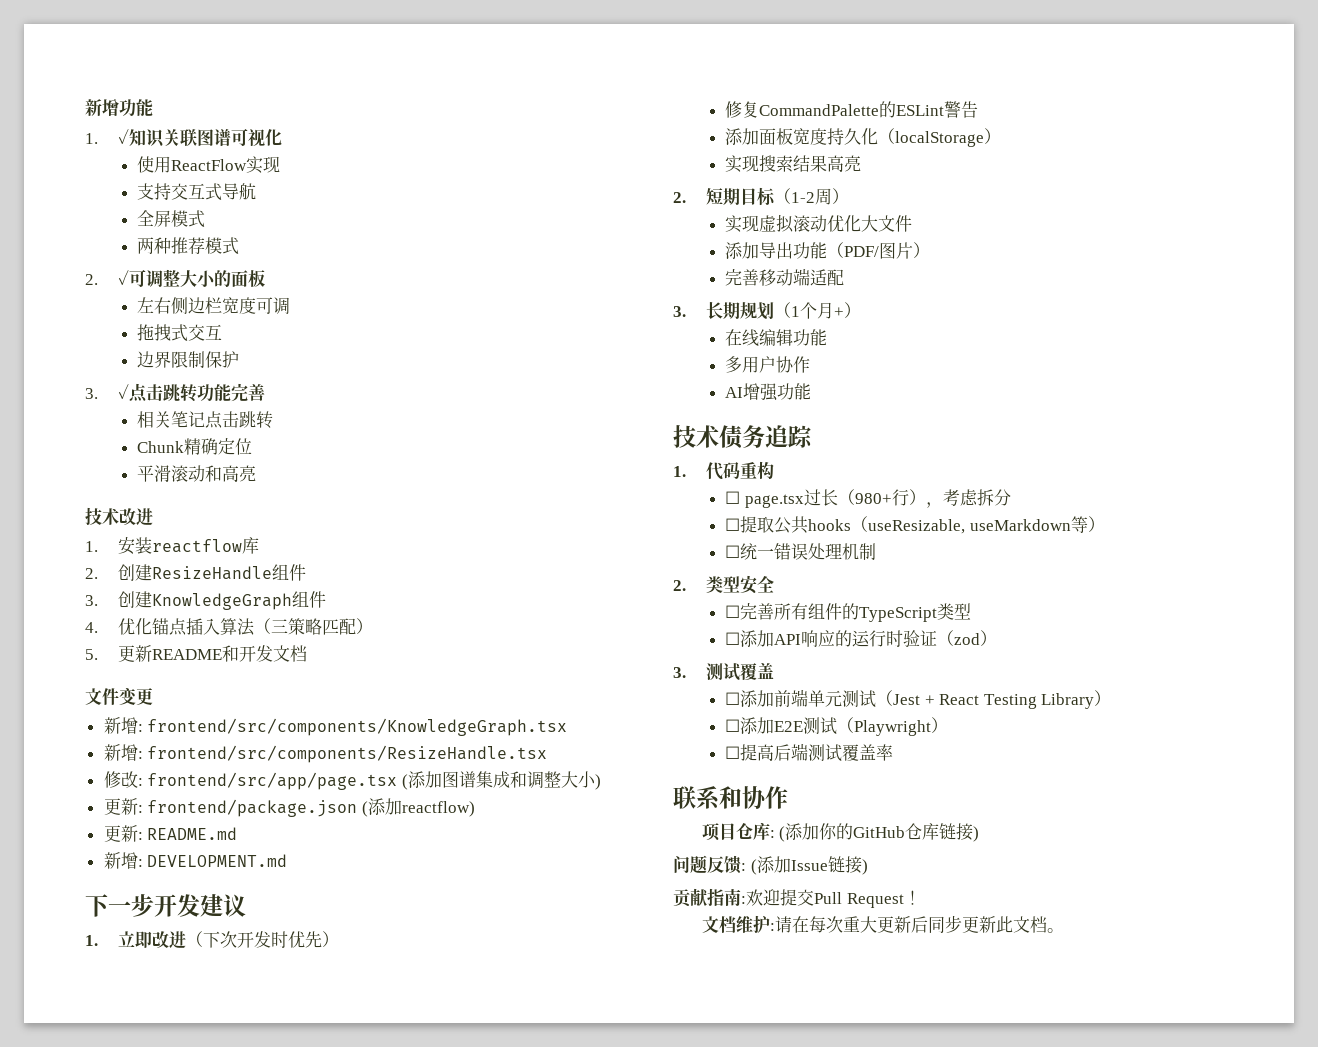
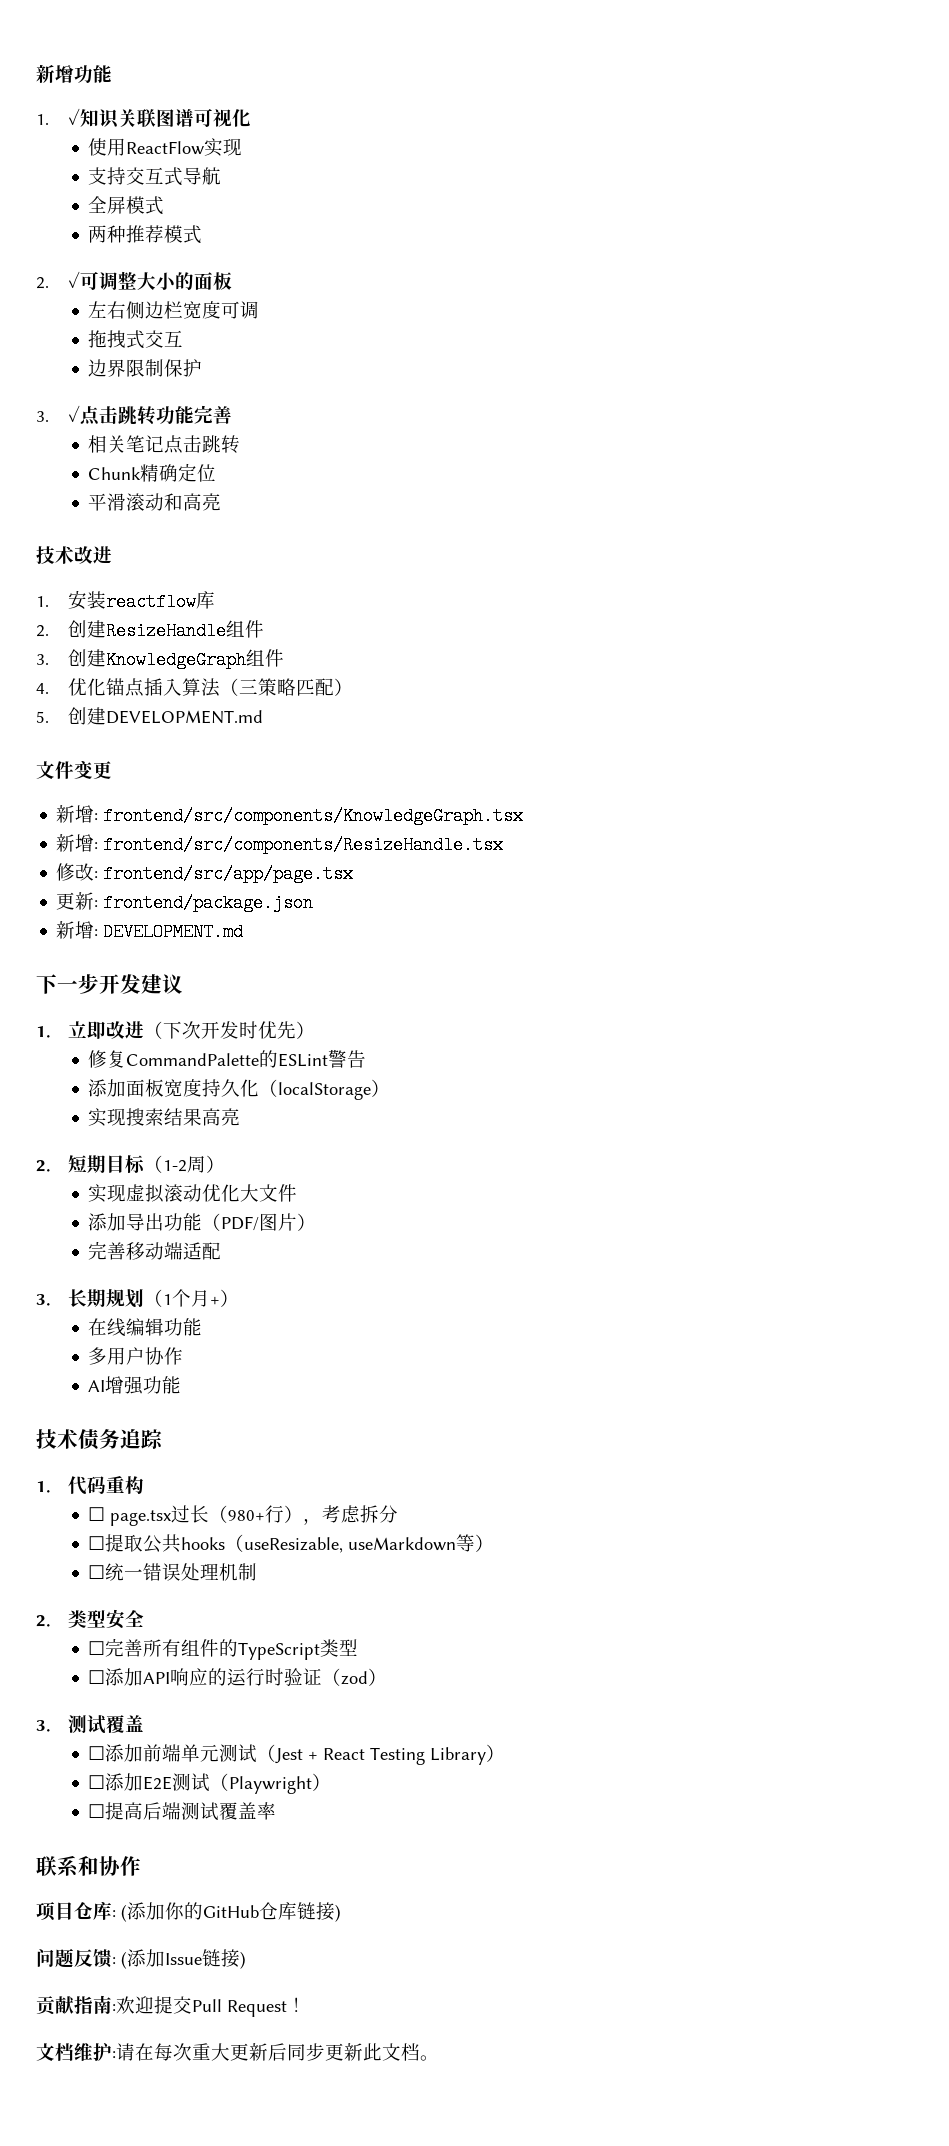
- 5.更新README和开发文档
+ 5.创建DEVELOPMENT.md
- 修改: frontend/src/app/page.tsx (添加图谱集成和调整大小)
- 更新: frontend/package.json (添加reactflow)
- 更新: README.md
+ 修改: frontend/src/app/page.tsx
+ 更新: frontend/package.json

